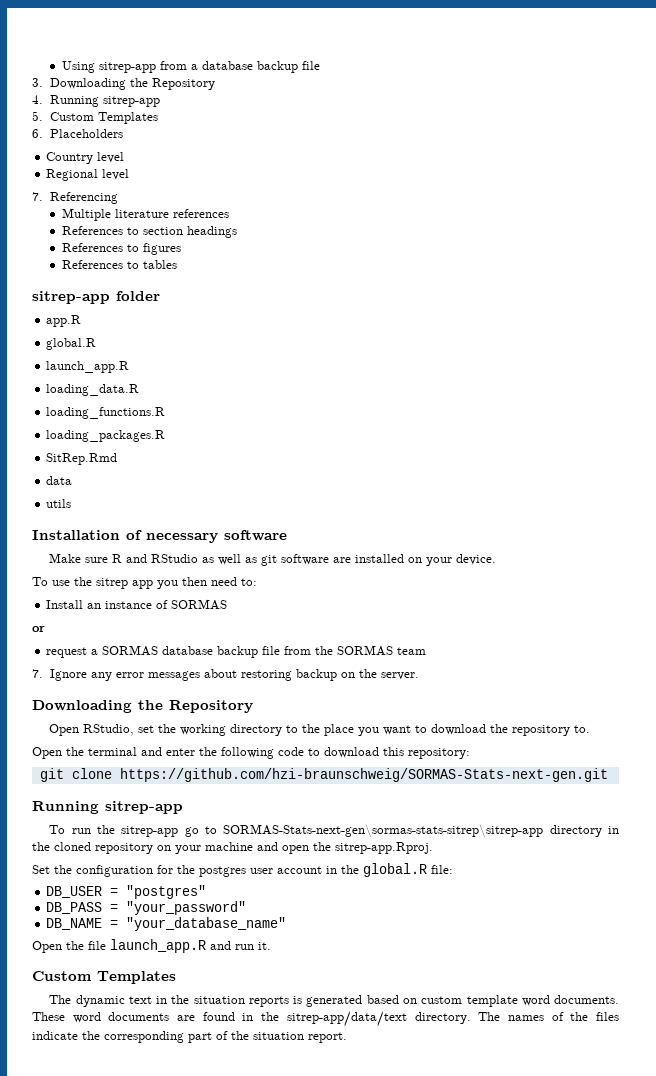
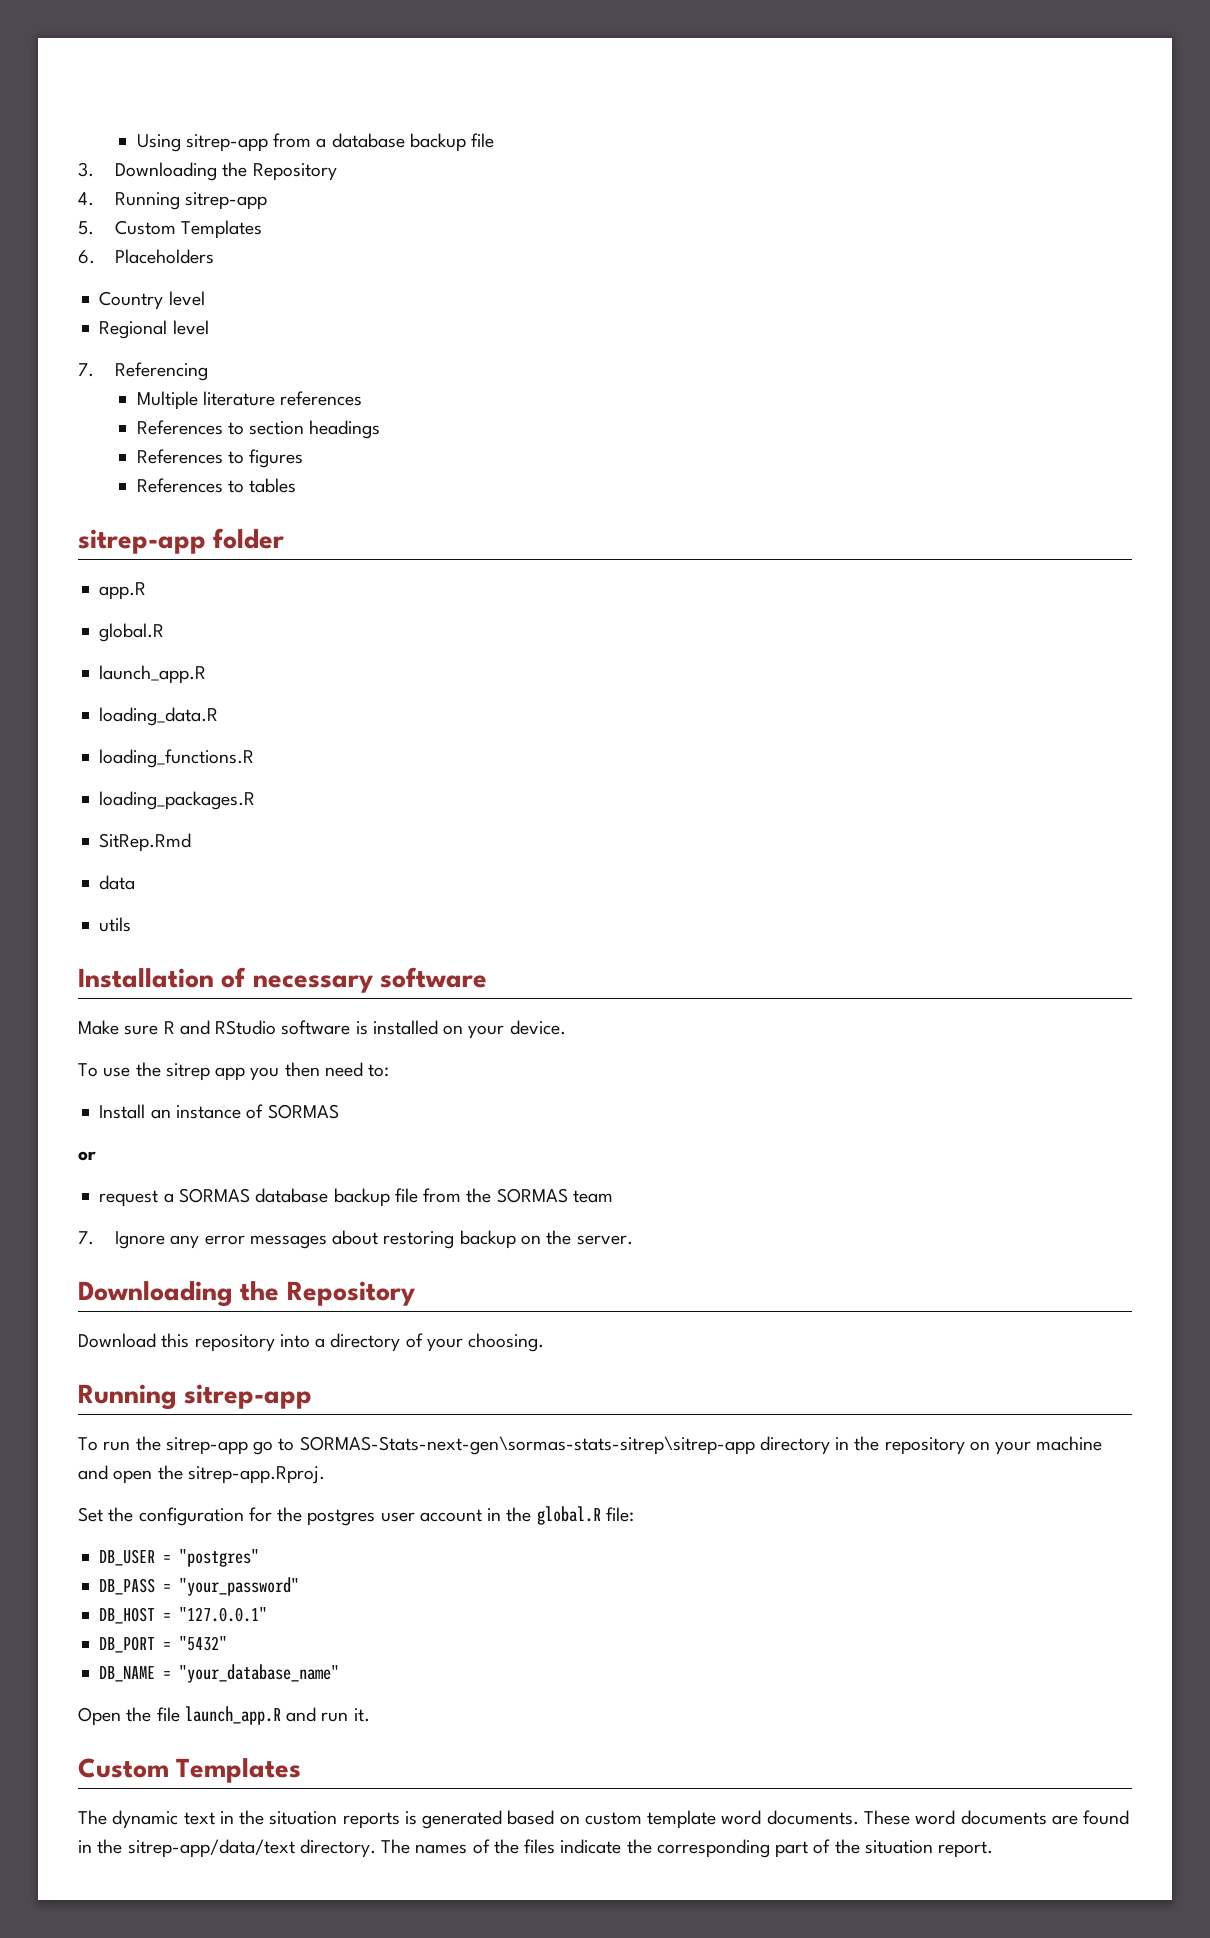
- Make sure R and RStudio as well as git software are installed on your device.
+ Make sure R and RStudio software is installed on your device.
- Open RStudio, set the working directory to the place you want to download the repository to.
- Open the terminal and enter the following code to download this repository:
- git clone https://github.com/hzi-braunschweig/SORMAS-Stats-next-gen.git
+ Download this repository into a directory of your choosing.
- To run the sitrep-app go to SORMAS-Stats-next-gen\sormas-stats-sitrep\sitrep-app directory in the cloned repository on your machine and open the sitrep-app.Rproj.
+ To run the sitrep-app go to SORMAS-Stats-next-gen\sormas-stats-sitrep\sitrep-app directory in the repository on your machine and open the sitrep-app.Rproj.
+ DB_HOST = "127.0.0.1"
+ DB_PORT = "5432"

